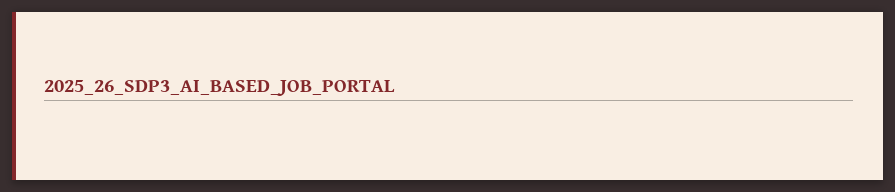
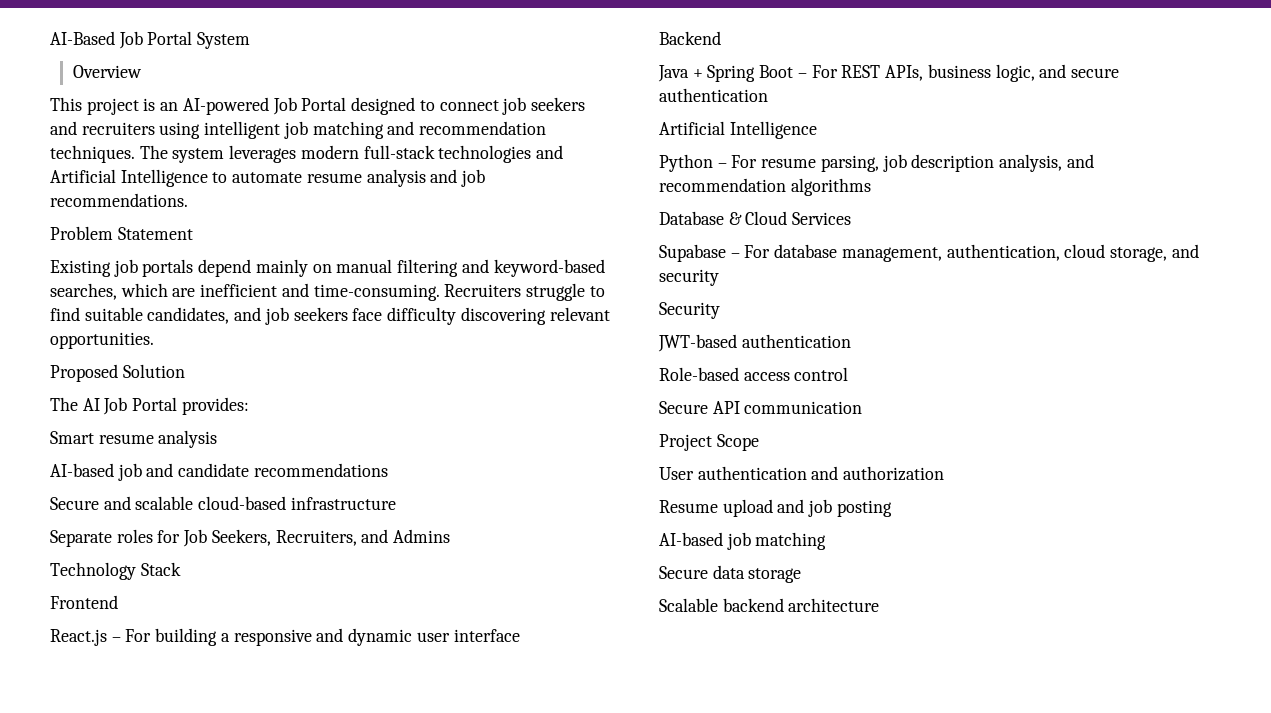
- 2025_26_SDP3_AI_BASED_JOB_PORTAL
+ AI-Based Job Portal System
+ Overview
+ This project is an AI-powered Job Portal designed to connect job seekers and recruiters using intelligent job matching and recommendation techniques. The system leverages modern full-stack technologies and Artificial Intelligence to automate resume analysis and job recommendations.
+ Problem Statement
+ Existing job portals depend mainly on manual filtering and keyword-based searches, which are inefficient and time-consuming. Recruiters struggle to find suitable candidates, and job seekers face difficulty discovering relevant opportunities.
+ Proposed Solution
+ The AI Job Portal provides:
+ Smart resume analysis
+ AI-based job and candidate recommendations
+ Secure and scalable cloud-based infrastructure
+ Separate roles for Job Seekers, Recruiters, and Admins
+ Technology Stack
+ Frontend
+ React.js – For building a responsive and dynamic user interface
+ Backend
+ Java + Spring Boot – For REST APIs, business logic, and secure authentication
+ Artificial Intelligence
+ Python – For resume parsing, job description analysis, and recommendation algorithms
+ Database & Cloud Services
+ Supabase – For database management, authentication, cloud storage, and security
+ Security
+ JWT-based authentication
+ Role-based access control
+ Secure API communication
+ Project Scope
+ User authentication and authorization
+ Resume upload and job posting
+ AI-based job matching
+ Secure data storage
+ Scalable backend architecture

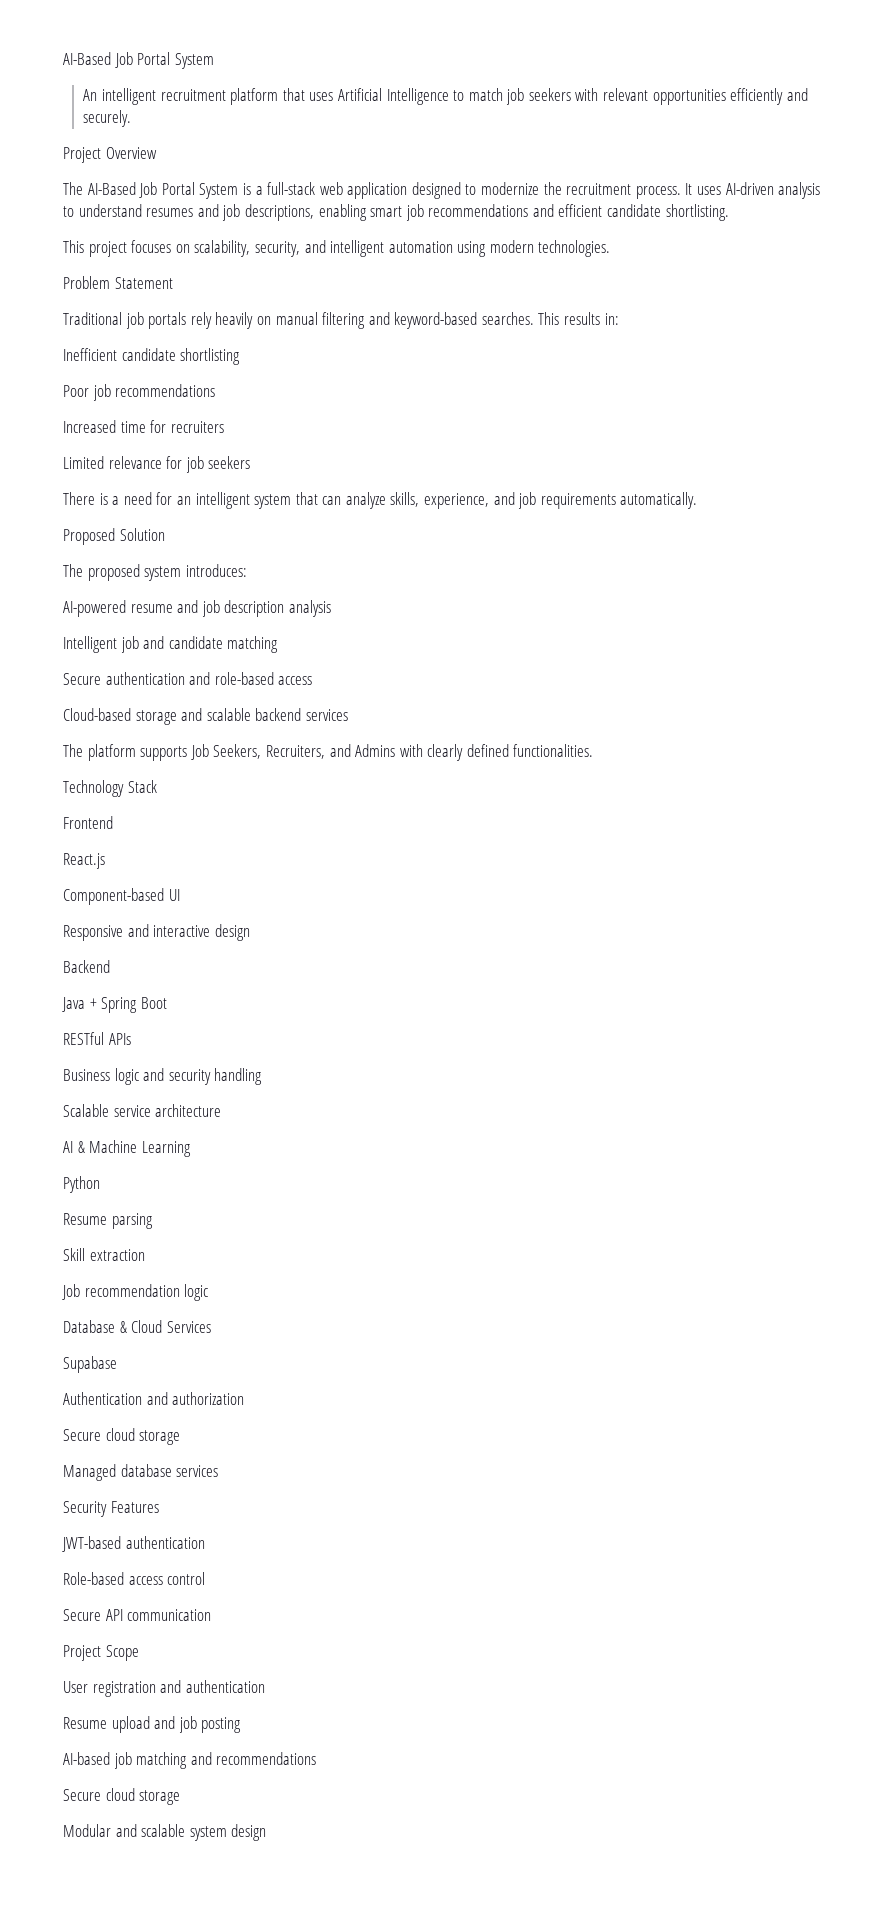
- Overview
- This project is an AI-powered Job Portal designed to connect job seekers and recruiters using intelligent job matching and recommendation techniques. The system leverages modern full-stack technologies and Artificial Intelligence to automate resume analysis and job recommendations.
+ An intelligent recruitment platform that uses Artificial Intelligence to match job seekers with relevant opportunities efficiently and securely.
+ Project Overview
+ The AI-Based Job Portal System is a full-stack web application designed to modernize the recruitment process. It uses AI-driven analysis to understand resumes and job descriptions, enabling smart job recommendations and efficient candidate shortlisting.
+ This project focuses on scalability, security, and intelligent automation using modern technologies.
- Existing job portals depend mainly on manual filtering and keyword-based searches, which are inefficient and time-consuming. Recruiters struggle to find suitable candidates, and job seekers face difficulty discovering relevant opportunities.
+ Traditional job portals rely heavily on manual filtering and keyword-based searches. This results in:
+ Inefficient candidate shortlisting
+ Poor job recommendations
+ Increased time for recruiters
+ Limited relevance for job seekers
+ There is a need for an intelligent system that can analyze skills, experience, and job requirements automatically.
  Proposed Solution
- The AI Job Portal provides:
- Smart resume analysis
+ The proposed system introduces:
+ AI-powered resume and job description analysis
- AI-based job and candidate recommendations
- Secure and scalable cloud-based infrastructure
- Separate roles for Job Seekers, Recruiters, and Admins
+ Intelligent job and candidate matching
+ Secure authentication and role-based access
+ Cloud-based storage and scalable backend services
+ The platform supports Job Seekers, Recruiters, and Admins with clearly defined functionalities.
- React.js – For building a responsive and dynamic user interface
+ React.js
+ Component-based UI
+ Responsive and interactive design
- Java + Spring Boot – For REST APIs, business logic, and secure authentication
- Artificial Intelligence
- Python – For resume parsing, job description analysis, and recommendation algorithms
+ Java + Spring Boot
+ RESTful APIs
+ Business logic and security handling
+ Scalable service architecture
+ AI & Machine Learning
+ Python
+ Resume parsing
+ Skill extraction
+ Job recommendation logic
- Supabase – For database management, authentication, cloud storage, and security
+ Supabase
+ Authentication and authorization
+ Secure cloud storage
+ Managed database services
- Security
+ Security Features
- User authentication and authorization
+ User registration and authentication
- AI-based job matching
- Secure data storage
- Scalable backend architecture
+ AI-based job matching and recommendations
+ Secure cloud storage
+ Modular and scalable system design

